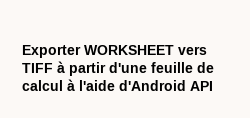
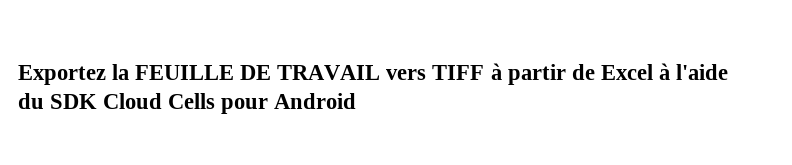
- Exporter WORKSHEET vers TIFF à partir d'une feuille de calcul à l'aide d'Android API
+ Exportez la FEUILLE DE TRAVAIL vers TIFF à partir de Excel à l'aide du SDK Cloud Cells pour Android

